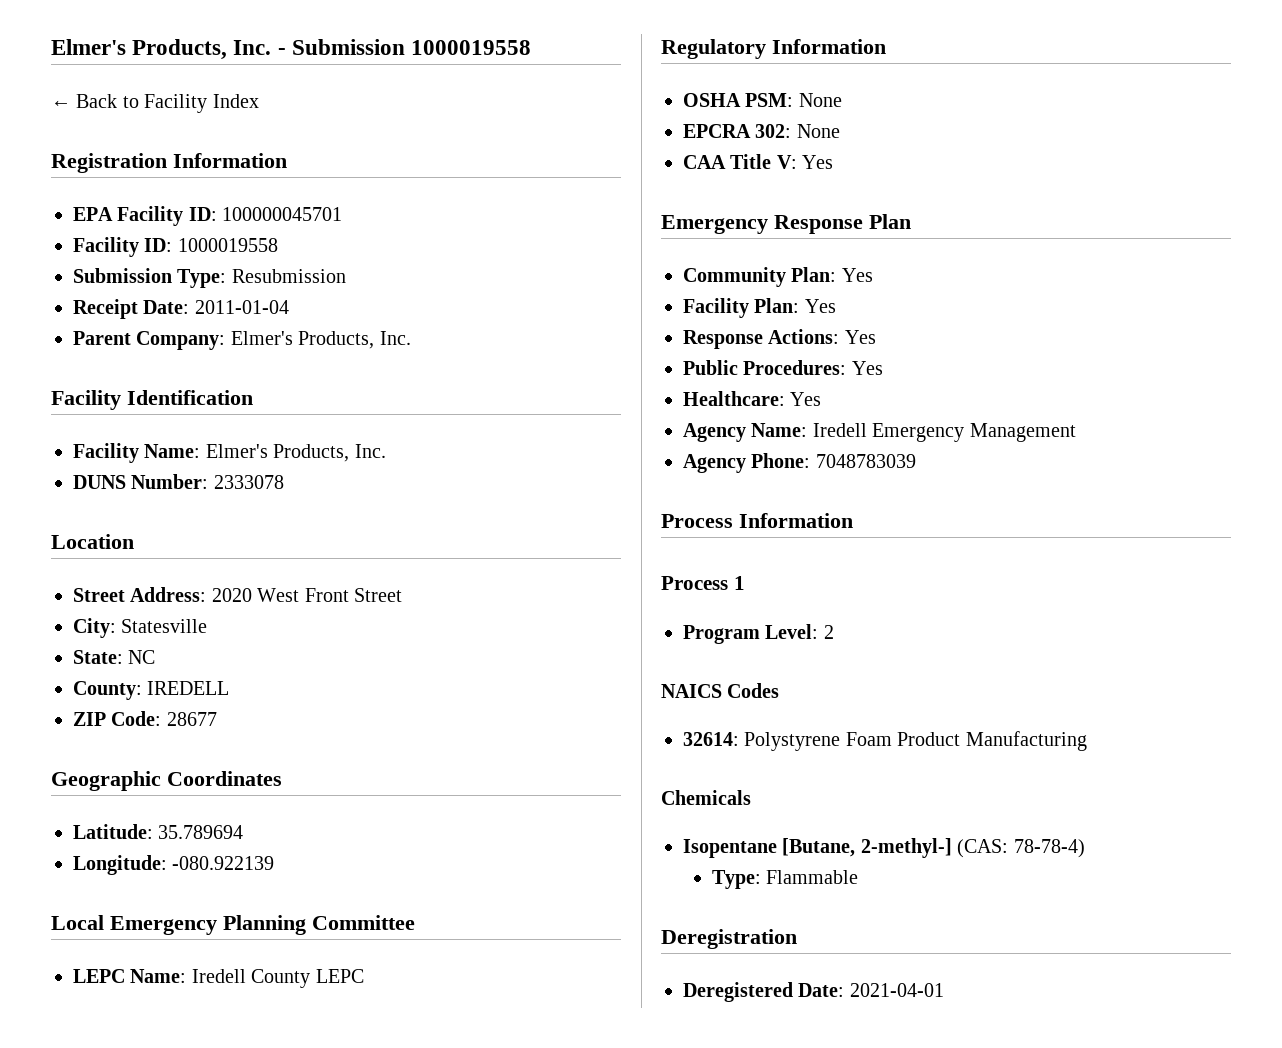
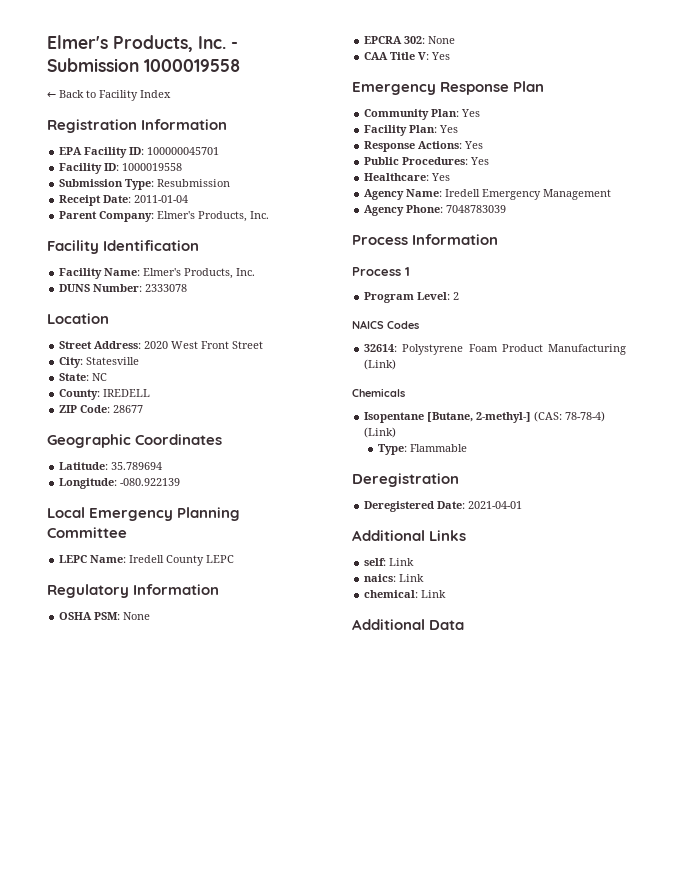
- 32614: Polystyrene Foam Product Manufacturing
+ 32614: Polystyrene Foam Product Manufacturing (Link)
- Isopentane [Butane, 2-methyl-] (CAS: 78-78-4)
+ Isopentane [Butane, 2-methyl-] (CAS: 78-78-4) (Link)
+ Additional Links
+ self: Link
+ naics: Link
+ chemical: Link
+ Additional Data

